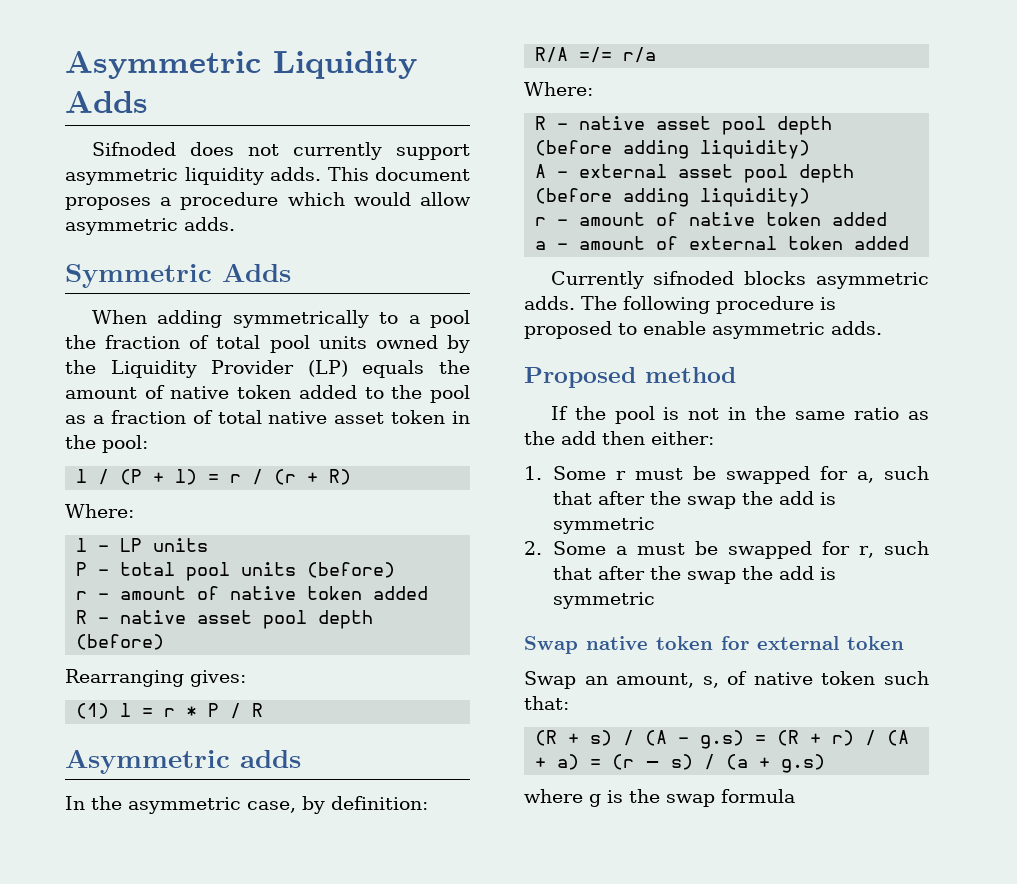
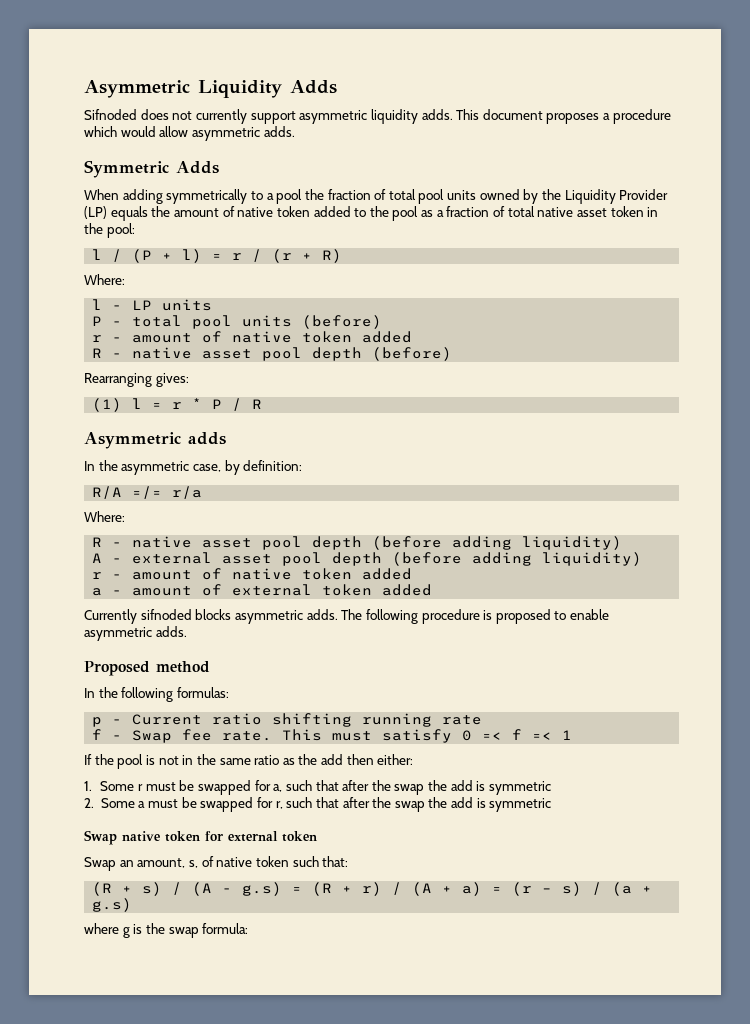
+ In the following formulas:
+ p - Current ratio shifting running rate
+ f - Swap fee rate. This must satisfy 0 =< f =< 1
- where g is the swap formula
+ where g is the swap formula:

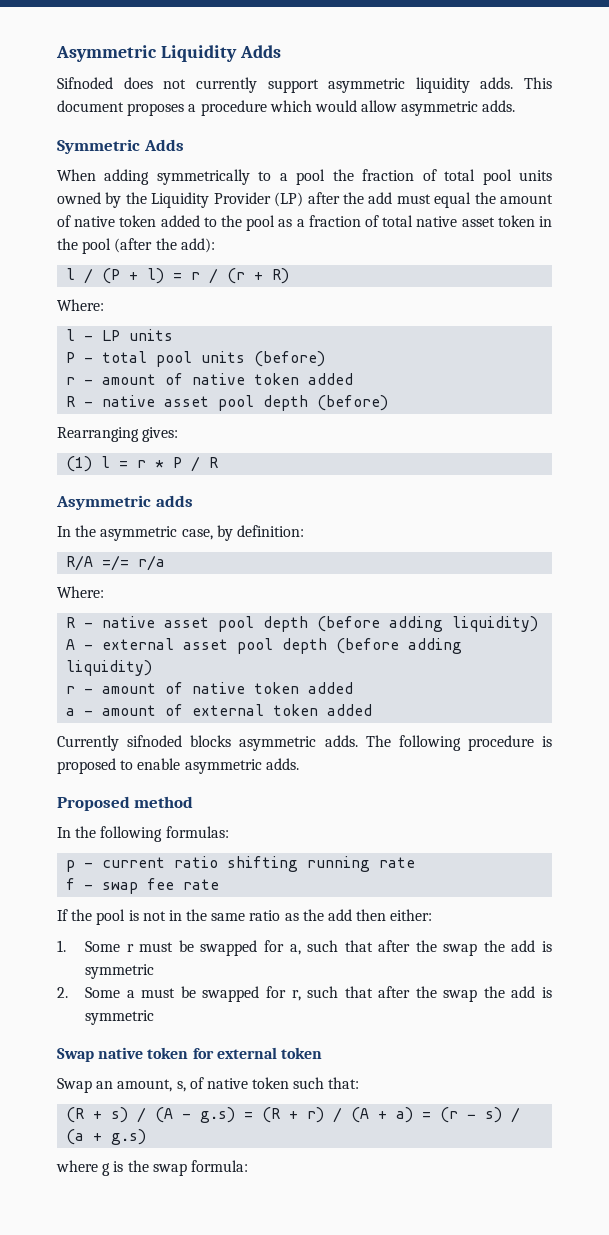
- When adding symmetrically to a pool the fraction of total pool units owned by the Liquidity Provider (LP) equals the amount of native token added to the pool as a fraction of total native asset token in the pool:
+ When adding symmetrically to a pool the fraction of total pool units owned by the Liquidity Provider (LP) after the add must equal the amount of native token added to the pool as a fraction of total native asset token in the pool (after the add):
- p - Current ratio shifting running rate
+ p - current ratio shifting running rate
- f - Swap fee rate. This must satisfy 0 =< f =< 1
+ f - swap fee rate

